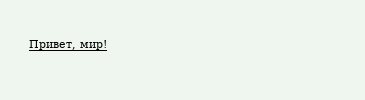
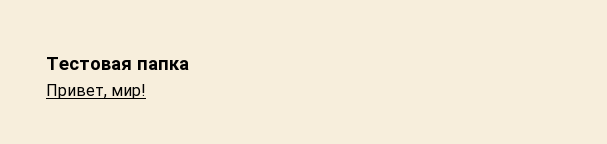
+ Тестовая папка

